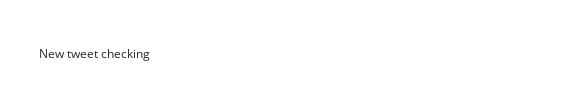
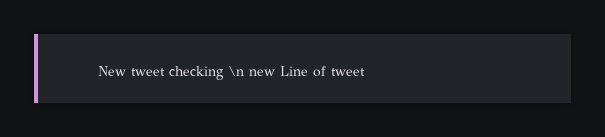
- New tweet checking
+ New tweet checking \n new Line of tweet

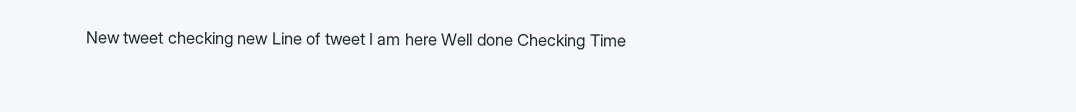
- New tweet checking \n new Line of tweet
+ New tweet checking new Line of tweet I am here Well done Checking Time

